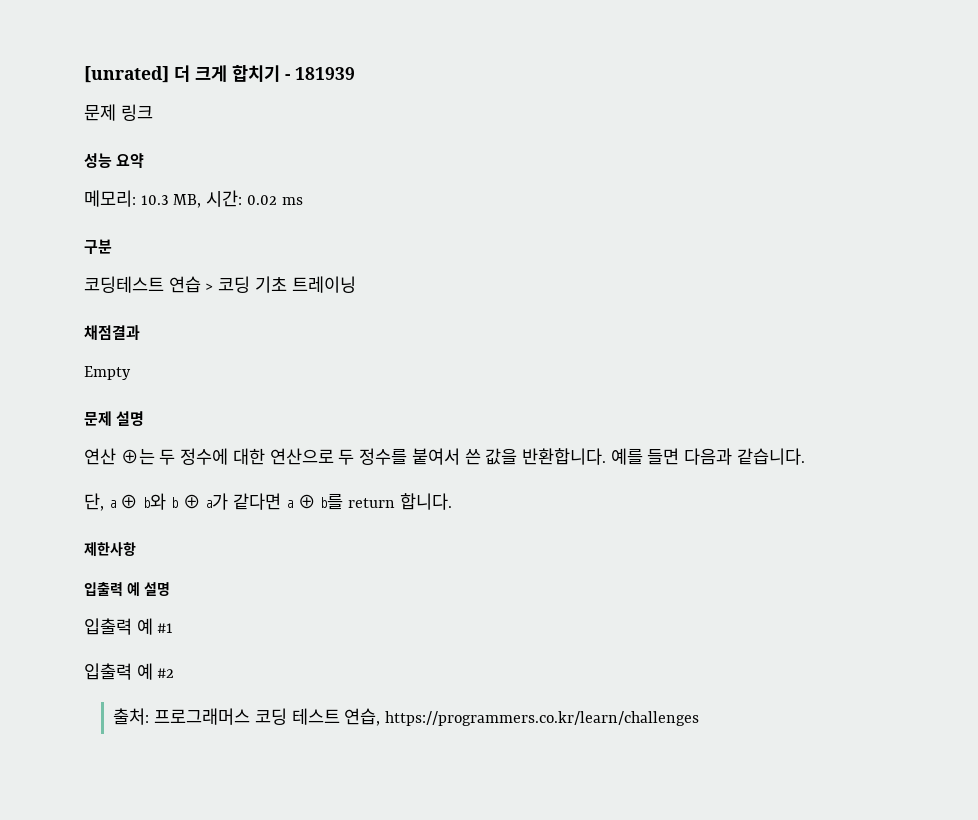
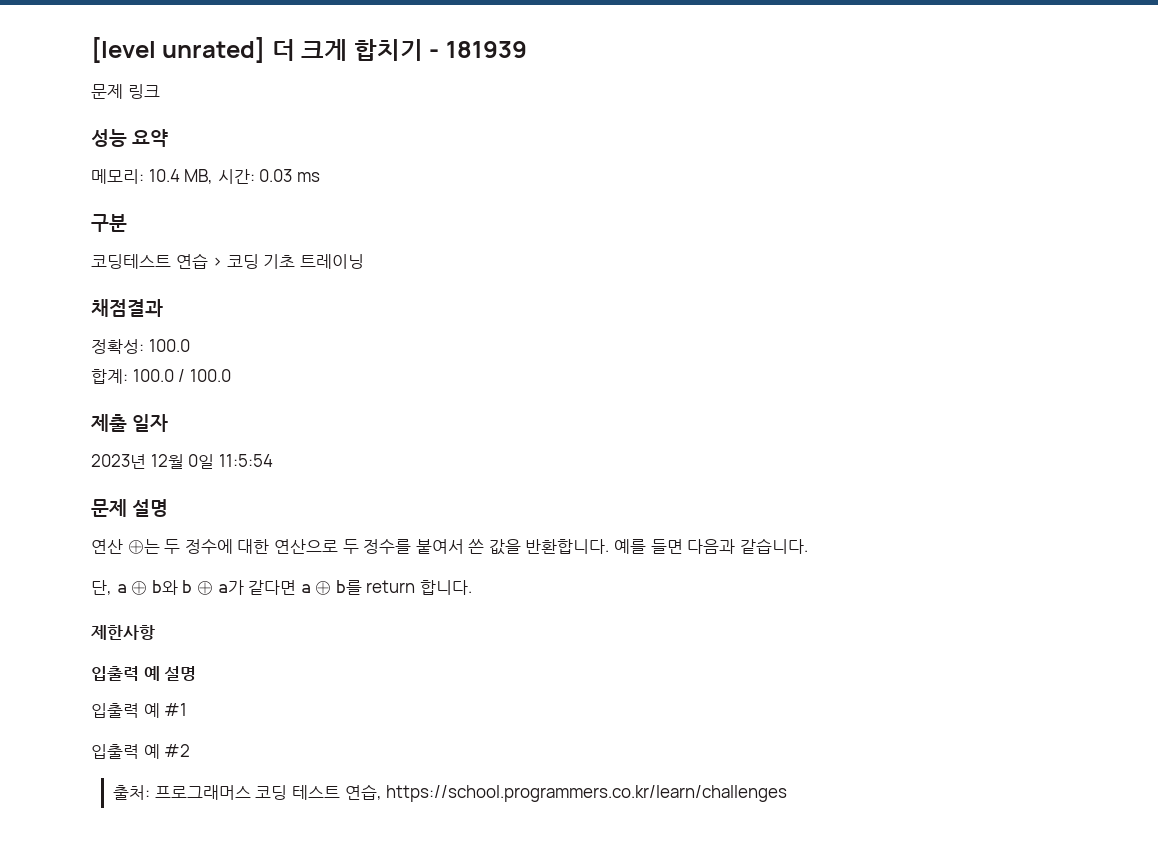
- [unrated] 더 크게 합치기 - 181939
+ [level unrated] 더 크게 합치기 - 181939
- 메모리: 10.3 MB, 시간: 0.02 ms
+ 메모리: 10.4 MB, 시간: 0.03 ms
- Empty
+ 정확성: 100.0
+ 합계: 100.0 / 100.0
+ 제출 일자
+ 2023년 12월 0일 11:5:54
- 출처: 프로그래머스 코딩 테스트 연습, https://programmers.co.kr/learn/challenges
+ 출처: 프로그래머스 코딩 테스트 연습, https://school.programmers.co.kr/learn/challenges

